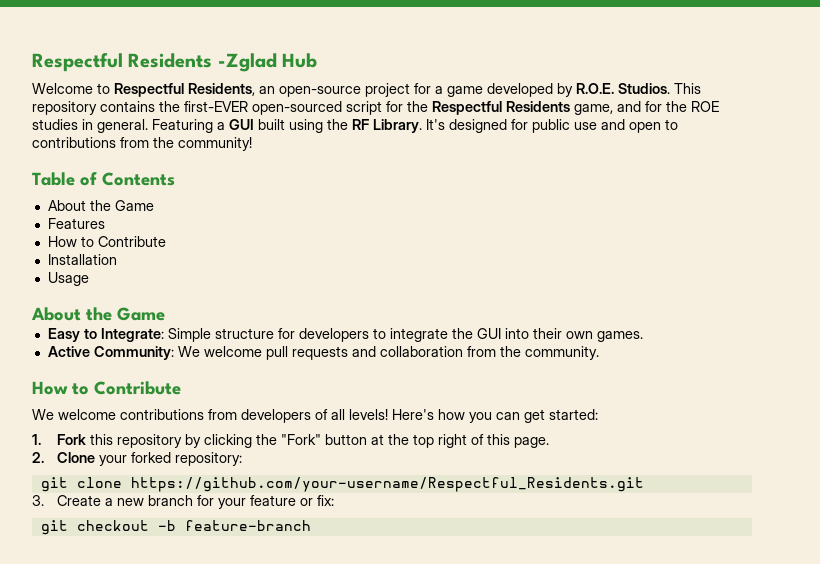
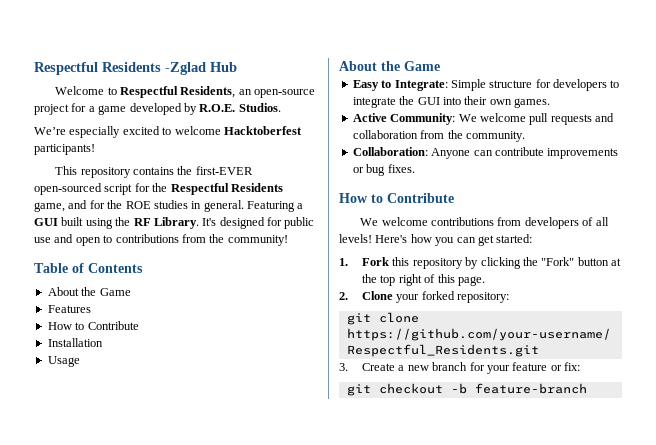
- Welcome to Respectful Residents, an open-source project for a game developed by R.O.E. Studios. This repository contains the first-EVER open-sourced script for the Respectful Residents game, and for the ROE studies in general.
+ Welcome to Respectful Residents, an open-source project for a game developed by R.O.E. Studios.
+ We’re especially excited to welcome Hacktoberfest participants!
+ This repository contains the first-EVER open-sourced script for the Respectful Residents game, and for the ROE studies in general.
+ Collaboration: Anyone can contribute improvements or bug fixes.

